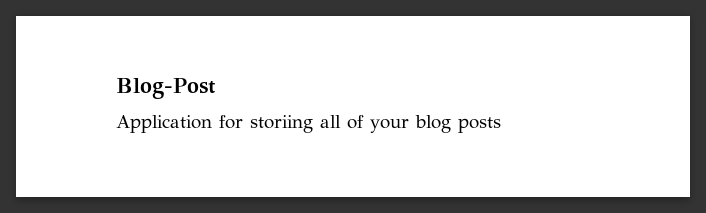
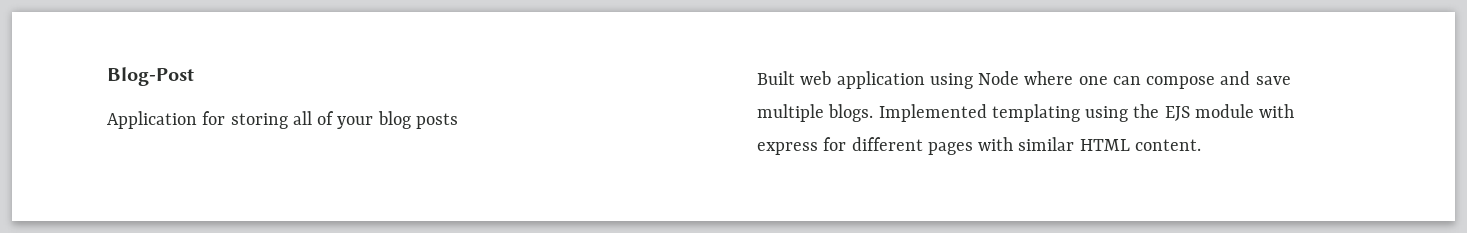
- Application for storiing all of your blog posts
+ Application for storing all of your blog posts
+ Built web application using Node where one can compose and save multiple blogs. Implemented templating using the EJS module with express for different pages with similar HTML content.

